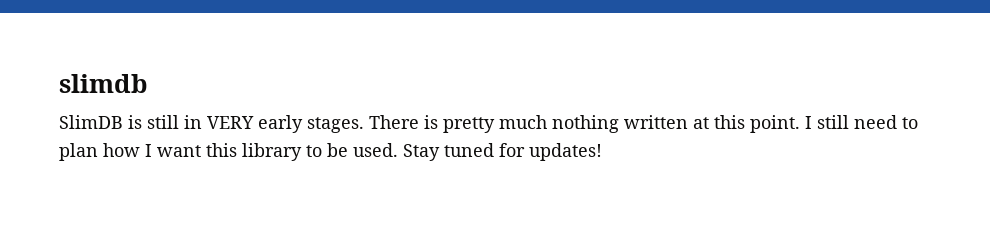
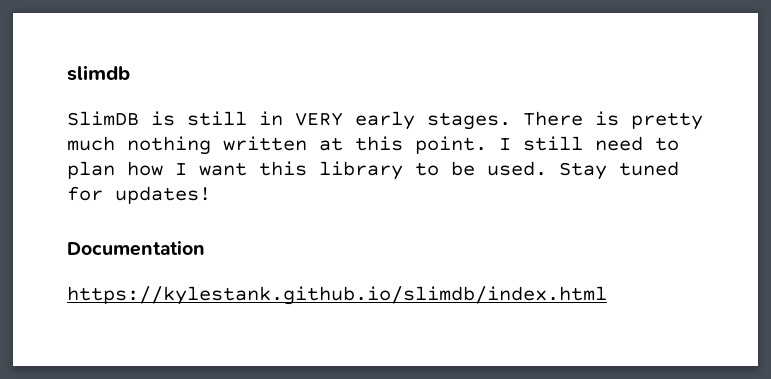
+ Documentation
+ https://kylestank.github.io/slimdb/index.html

